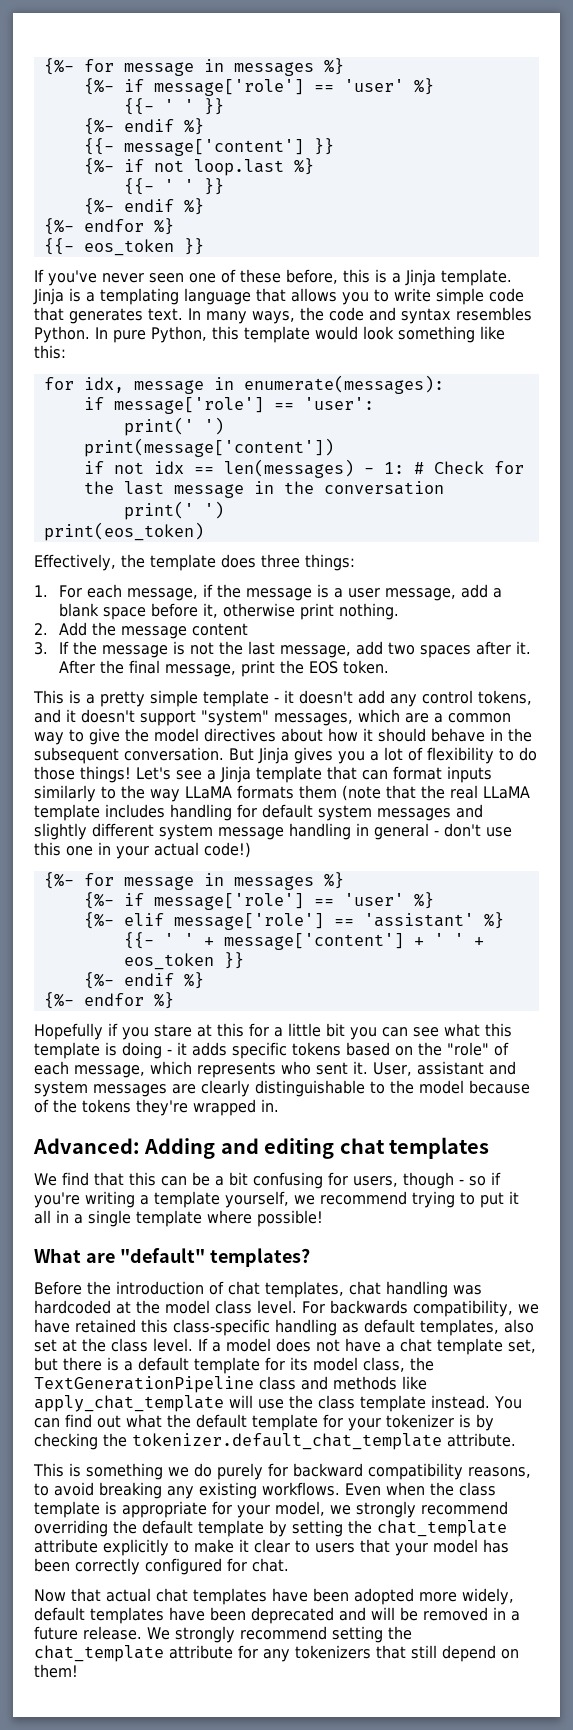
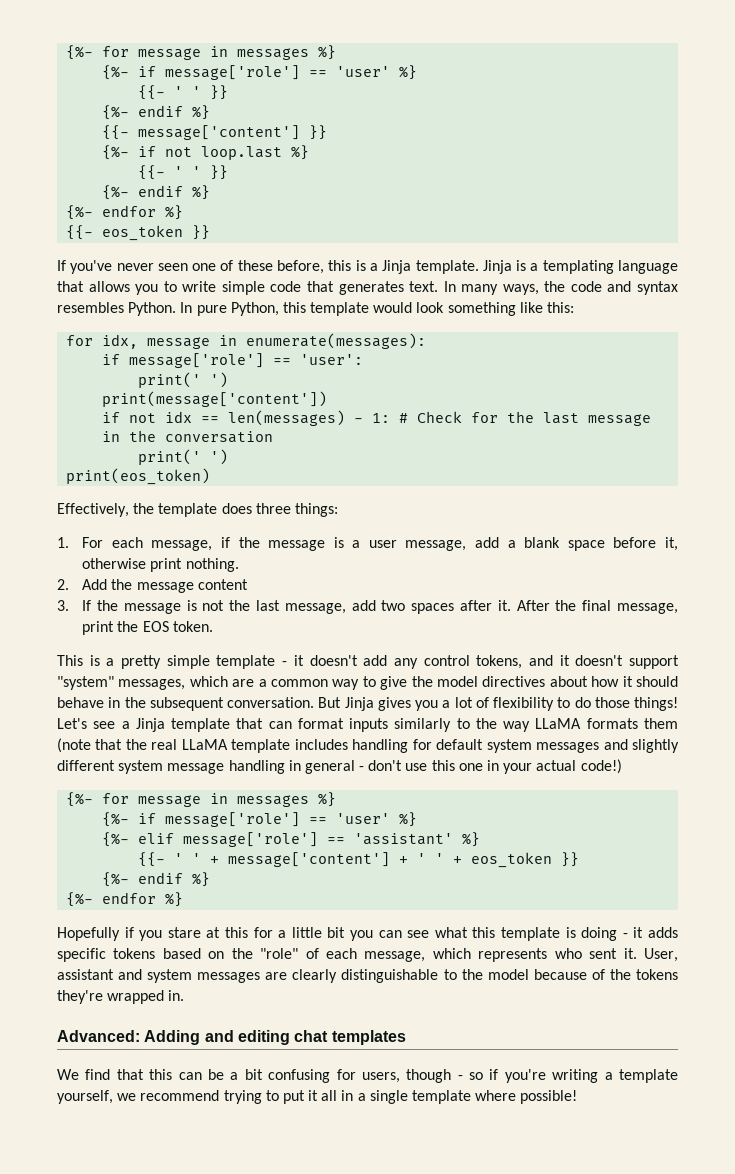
- What are "default" templates?
- Before the introduction of chat templates, chat handling was hardcoded at the model class level. For backwards compatibility, we have retained this class-specific handling as default templates, also set at the class level. If a model does not have a chat template set, but there is a default template for its model class, the TextGenerationPipeline class and methods like apply_chat_template will use the class template instead. You can find out what the default template for your tokenizer is by checking the tokenizer.default_chat_template attribute.
- This is something we do purely for backward compatibility reasons, to avoid breaking any existing workflows. Even when the class template is appropriate for your model, we strongly recommend overriding the default template by setting the chat_template attribute explicitly to make it clear to users that your model has been correctly configured for chat.
- Now that actual chat templates have been adopted more widely, default templates have been deprecated and will be removed in a future release. We strongly recommend setting the chat_template attribute for any tokenizers that still depend on them!

